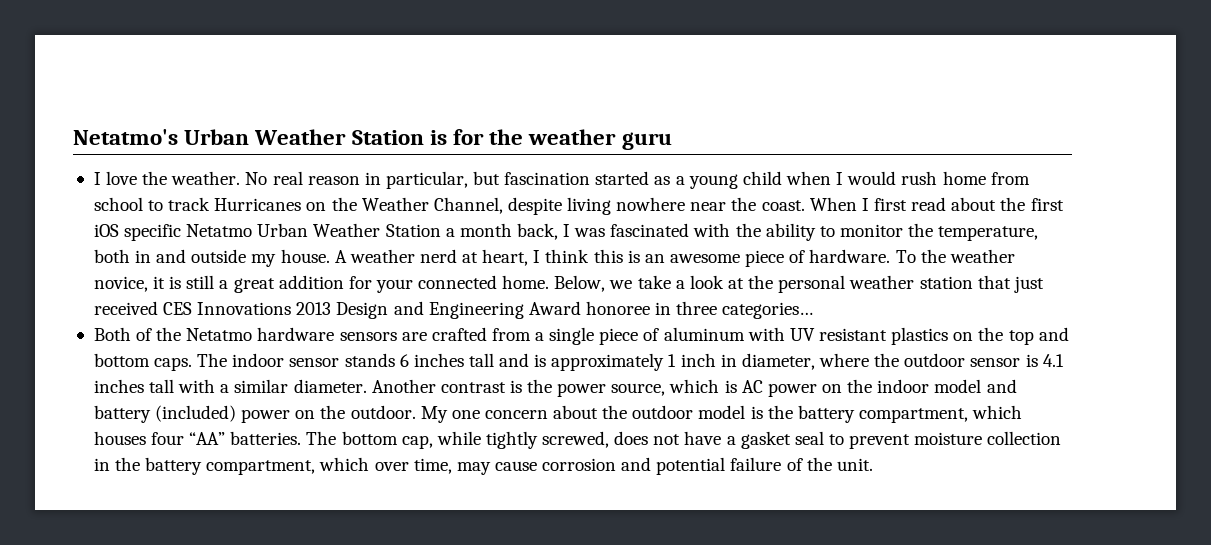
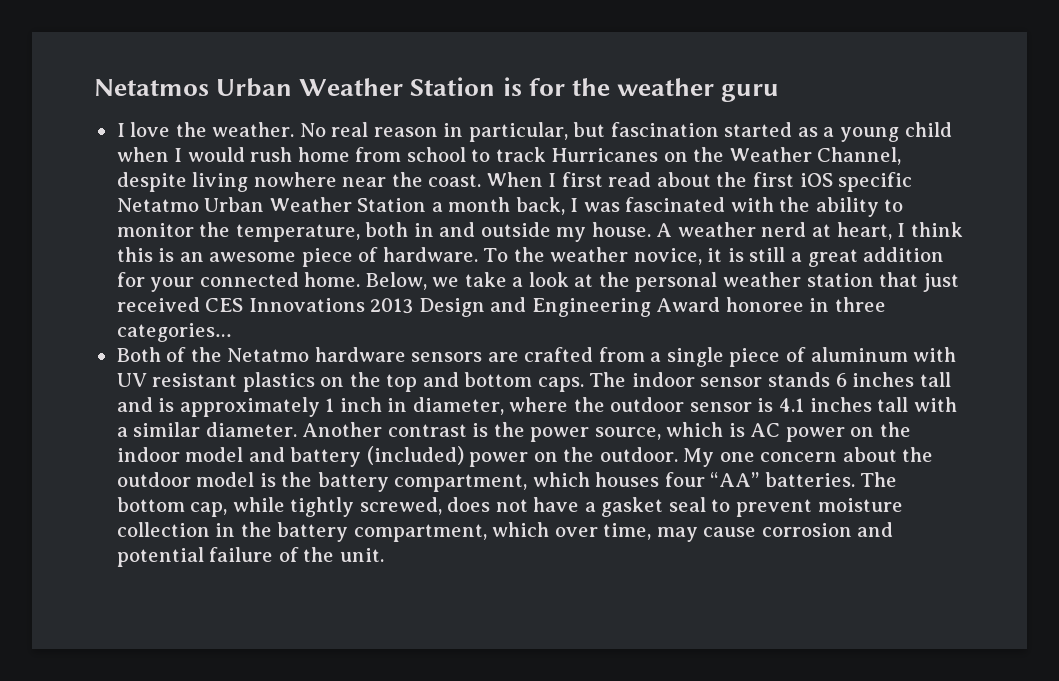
- Netatmo's Urban Weather Station is for the weather guru
+ Netatmos Urban Weather Station is for the weather guru

